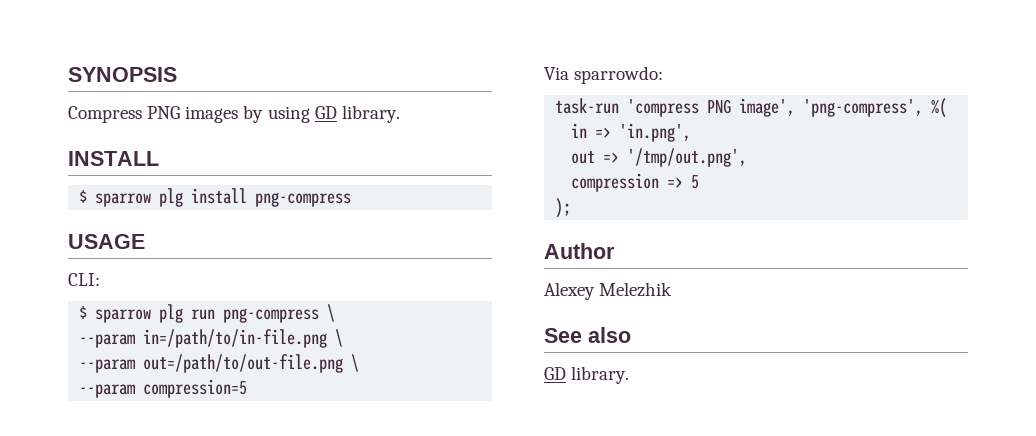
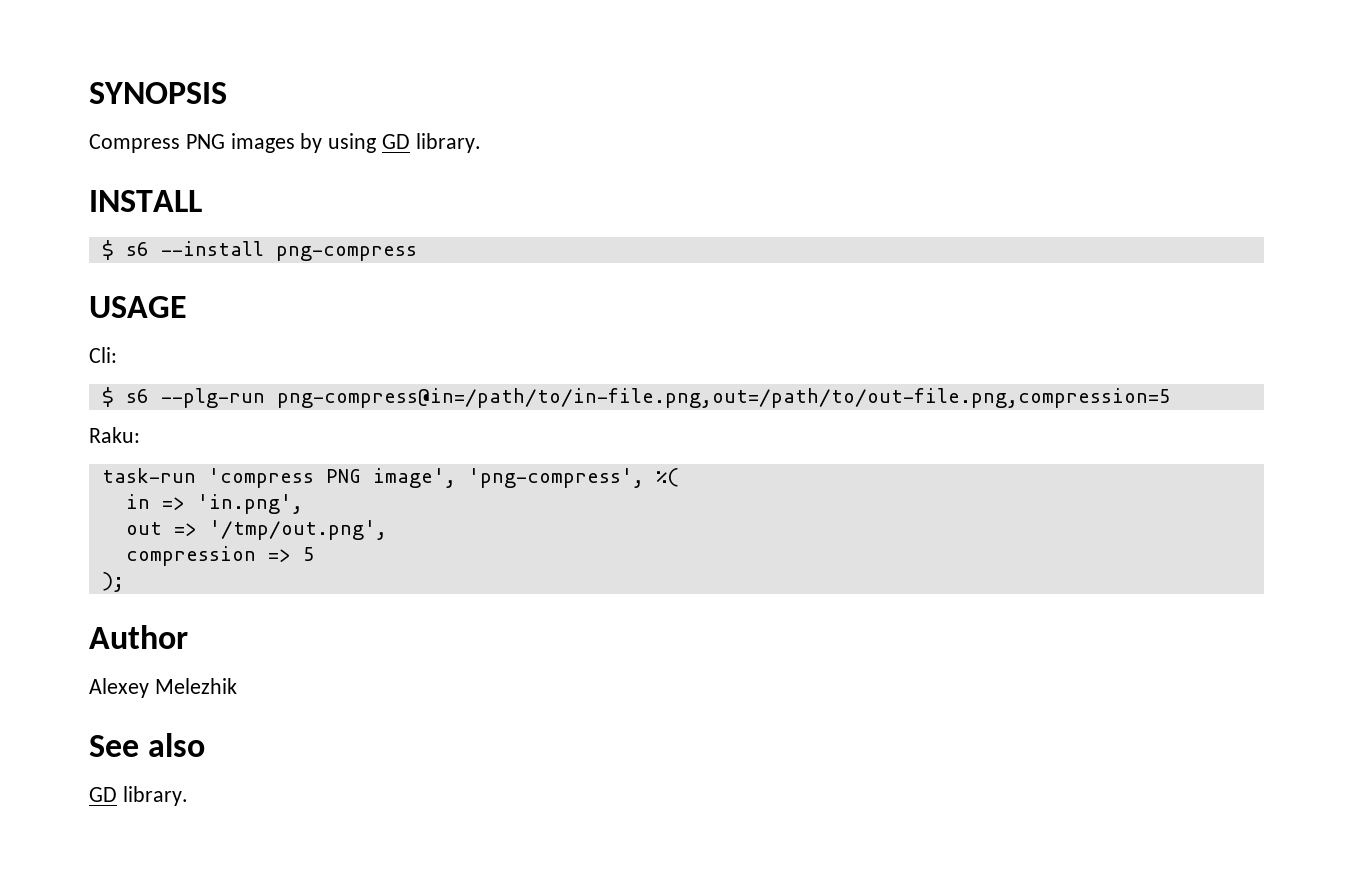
- $ sparrow plg install png-compress
+ $ s6 --install png-compress
- CLI:
- $ sparrow plg run png-compress \
- --param in=/path/to/in-file.png \
- --param out=/path/to/out-file.png \
- --param compression=5
- Via sparrowdo:
+ Cli:
+ $ s6 --plg-run png-compress@in=/path/to/in-file.png,out=/path/to/out-file.png,compression=5
+ Raku:

